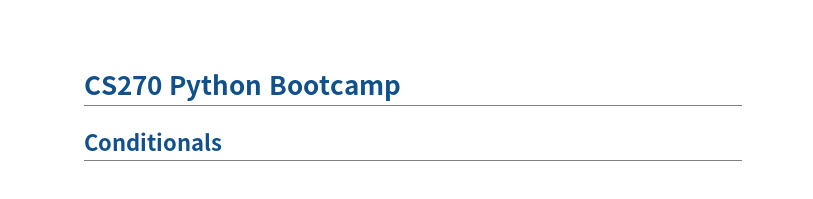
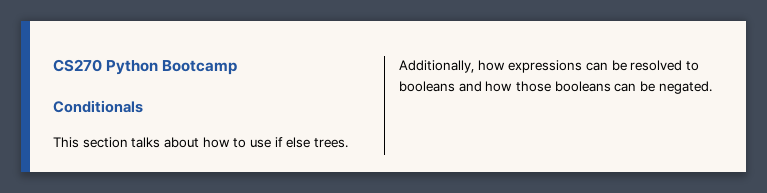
+ This section talks about how to use if else trees. Additionally, how expressions can be resolved to booleans and how those booleans can be negated.

